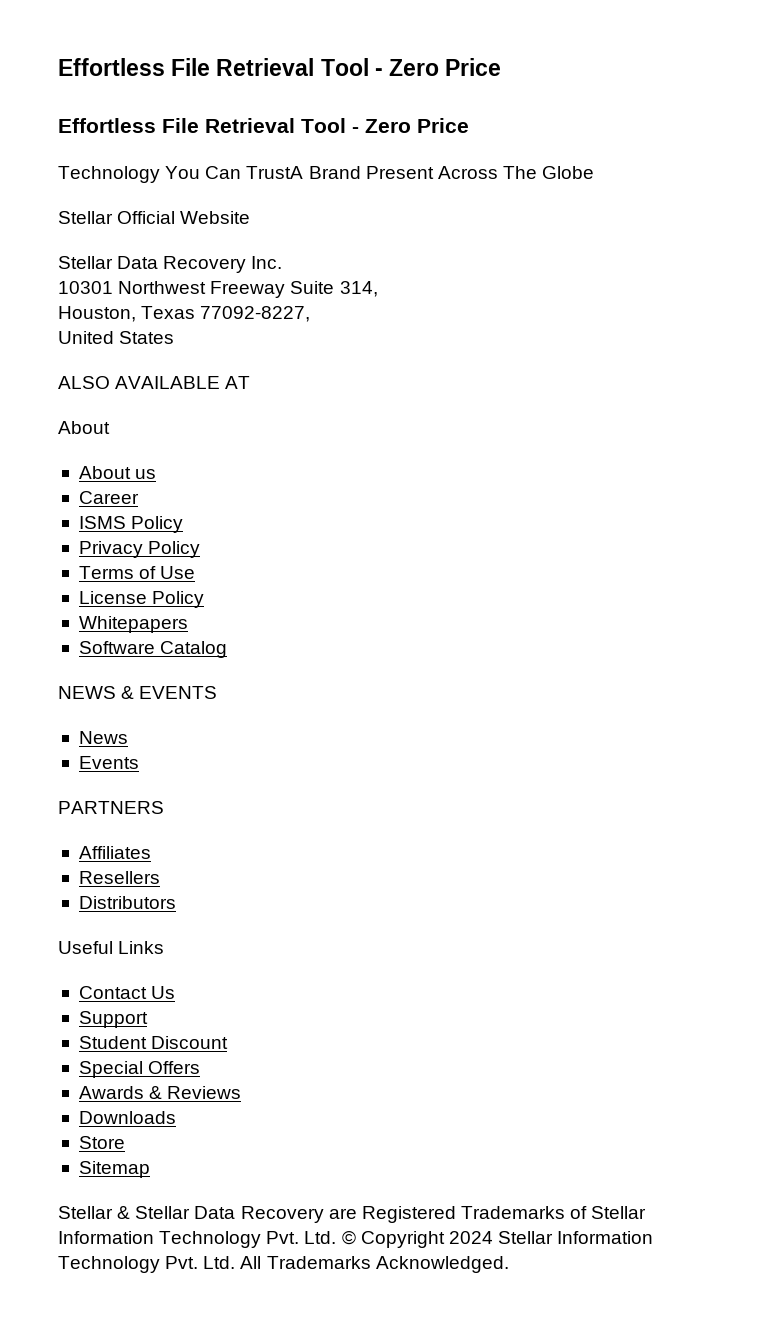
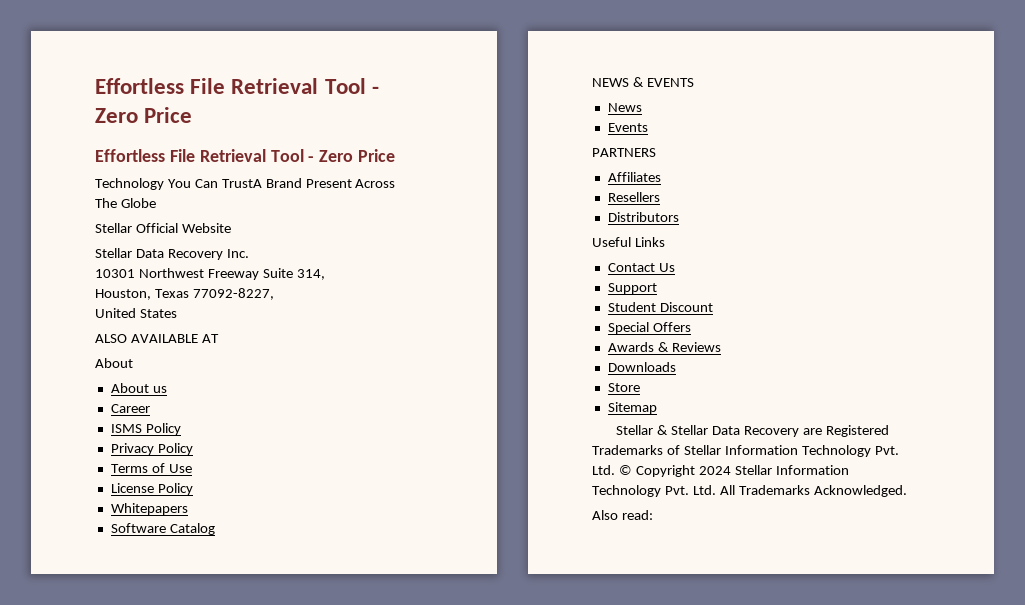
+ Also read:

